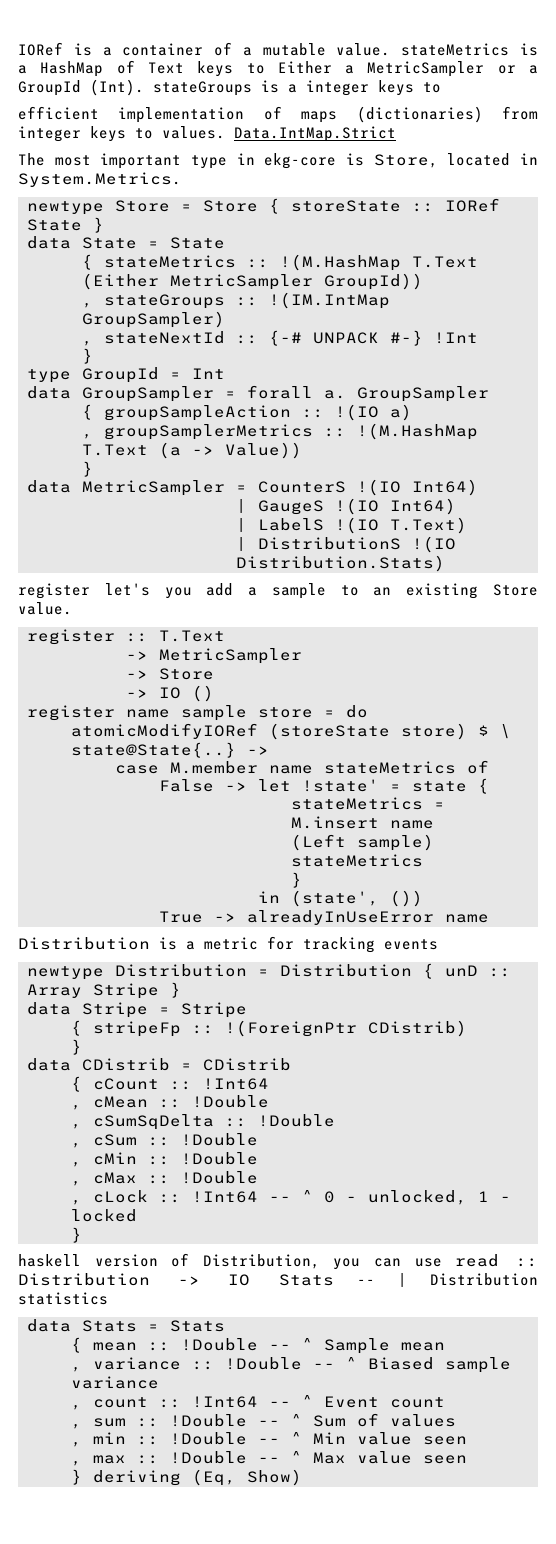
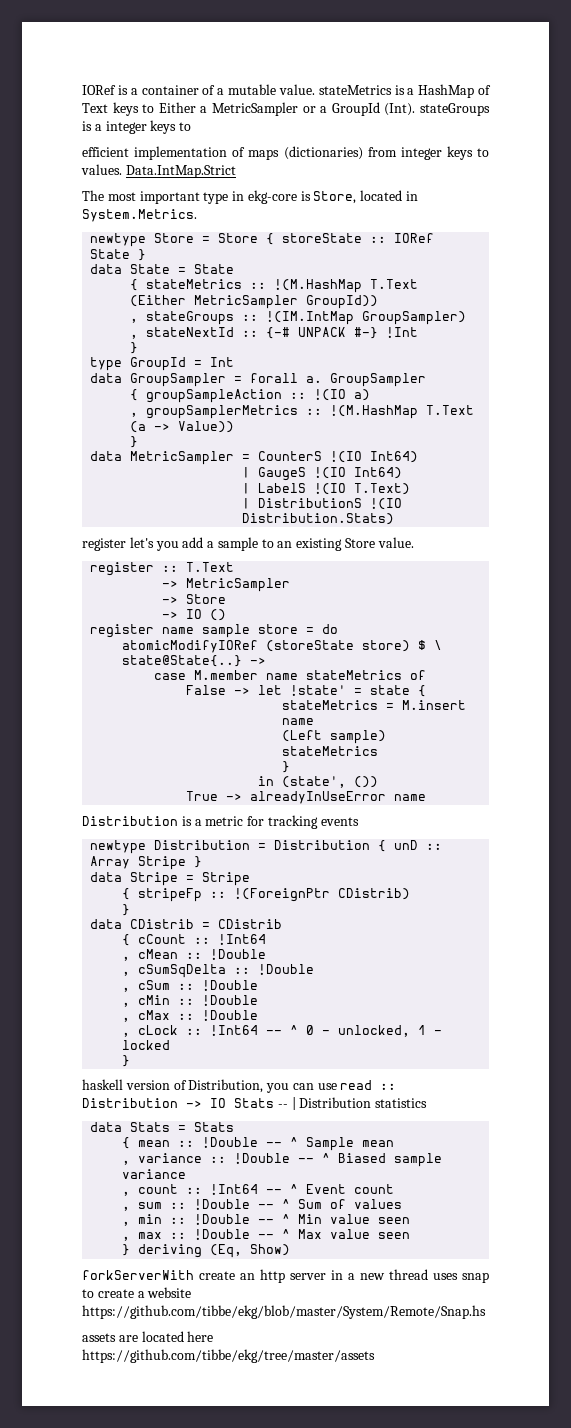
+ forkServerWith create an http server in a new thread uses snap to create a website https://github.com/tibbe/ekg/blob/master/System/Remote/Snap.hs
+ assets are located here https://github.com/tibbe/ekg/tree/master/assets

